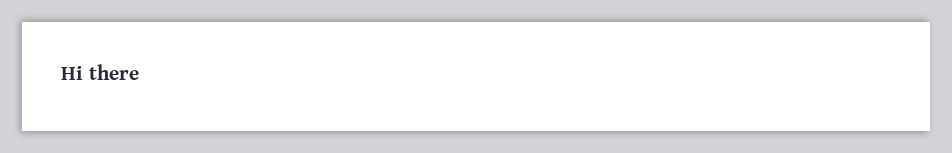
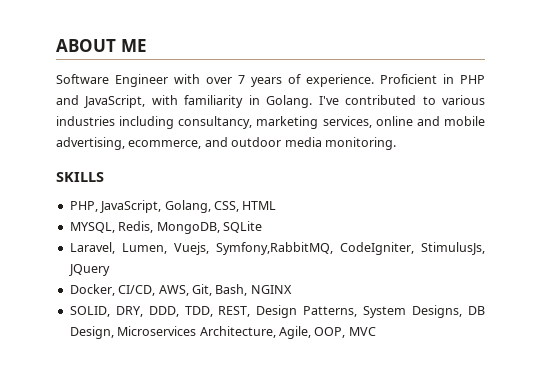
- Hi there
+ ABOUT ME
+ Software Engineer with over 7 years of experience. Proficient in PHP and JavaScript, with familiarity in Golang. I've contributed to various industries including consultancy, marketing services, online and mobile advertising, ecommerce, and outdoor media monitoring.
+ SKILLS
+ PHP, JavaScript, Golang, CSS, HTML
+ MYSQL, Redis, MongoDB, SQLite
+ Laravel, Lumen, Vuejs, Symfony,RabbitMQ, CodeIgniter, StimulusJs, JQuery
+ Docker, CI/CD, AWS, Git, Bash, NGINX
+ SOLID, DRY, DDD, TDD, REST, Design Patterns, System Designs, DB Design, Microservices Architecture, Agile, OOP, MVC

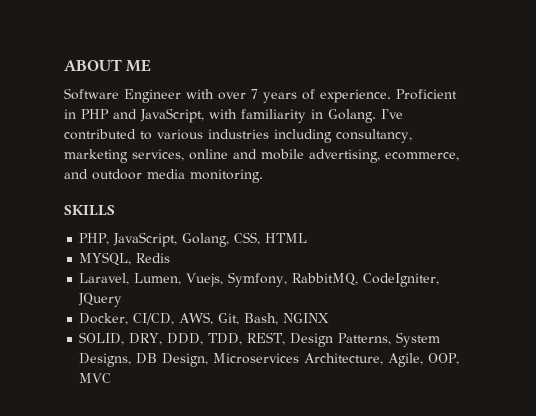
- MYSQL, Redis, MongoDB, SQLite
+ MYSQL, Redis
- Laravel, Lumen, Vuejs, Symfony,RabbitMQ, CodeIgniter, StimulusJs, JQuery
+ Laravel, Lumen, Vuejs, Symfony, RabbitMQ, CodeIgniter, JQuery

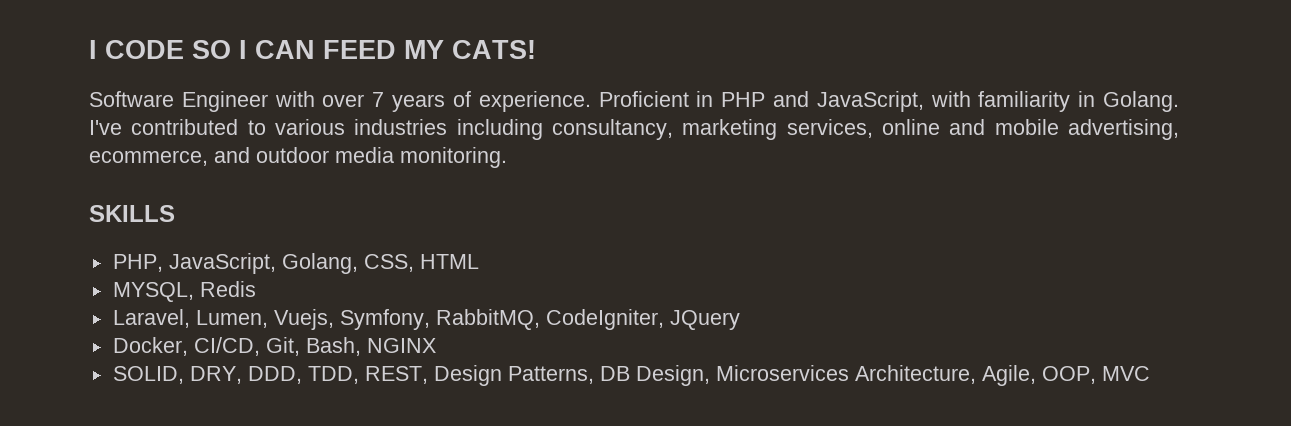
- ABOUT ME
+ I CODE SO I CAN FEED MY CATS!
- Docker, CI/CD, AWS, Git, Bash, NGINX
+ Docker, CI/CD, Git, Bash, NGINX
- SOLID, DRY, DDD, TDD, REST, Design Patterns, System Designs, DB Design, Microservices Architecture, Agile, OOP, MVC
+ SOLID, DRY, DDD, TDD, REST, Design Patterns, DB Design, Microservices Architecture, Agile, OOP, MVC

